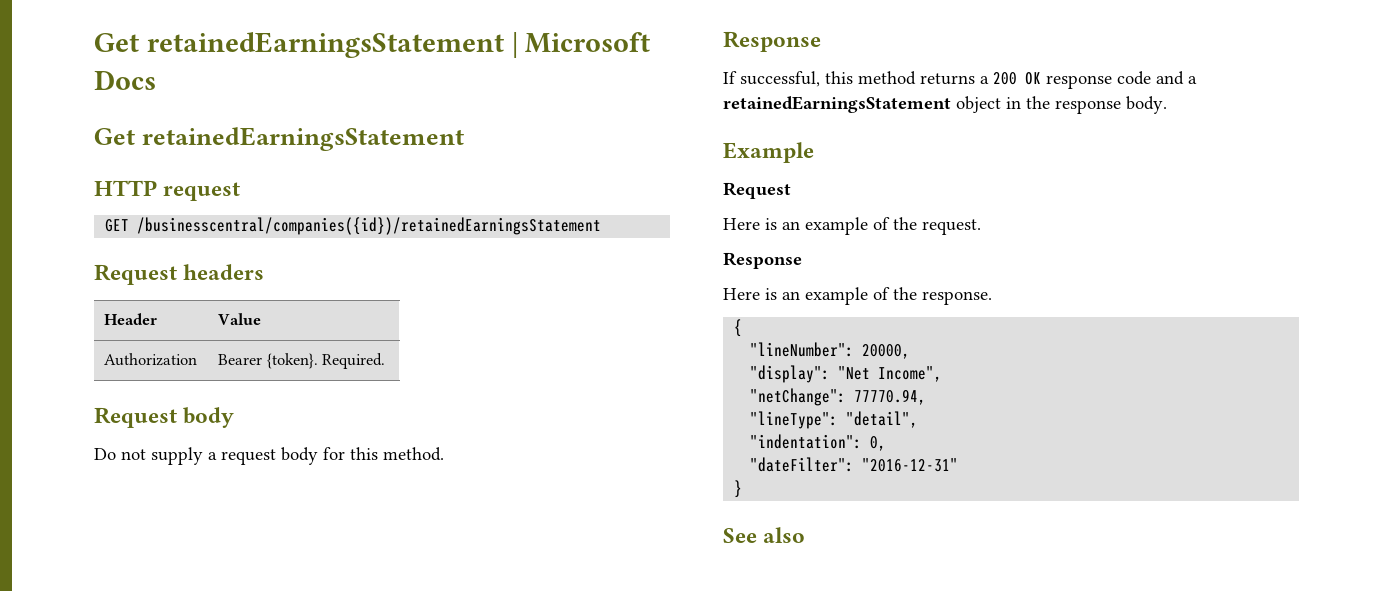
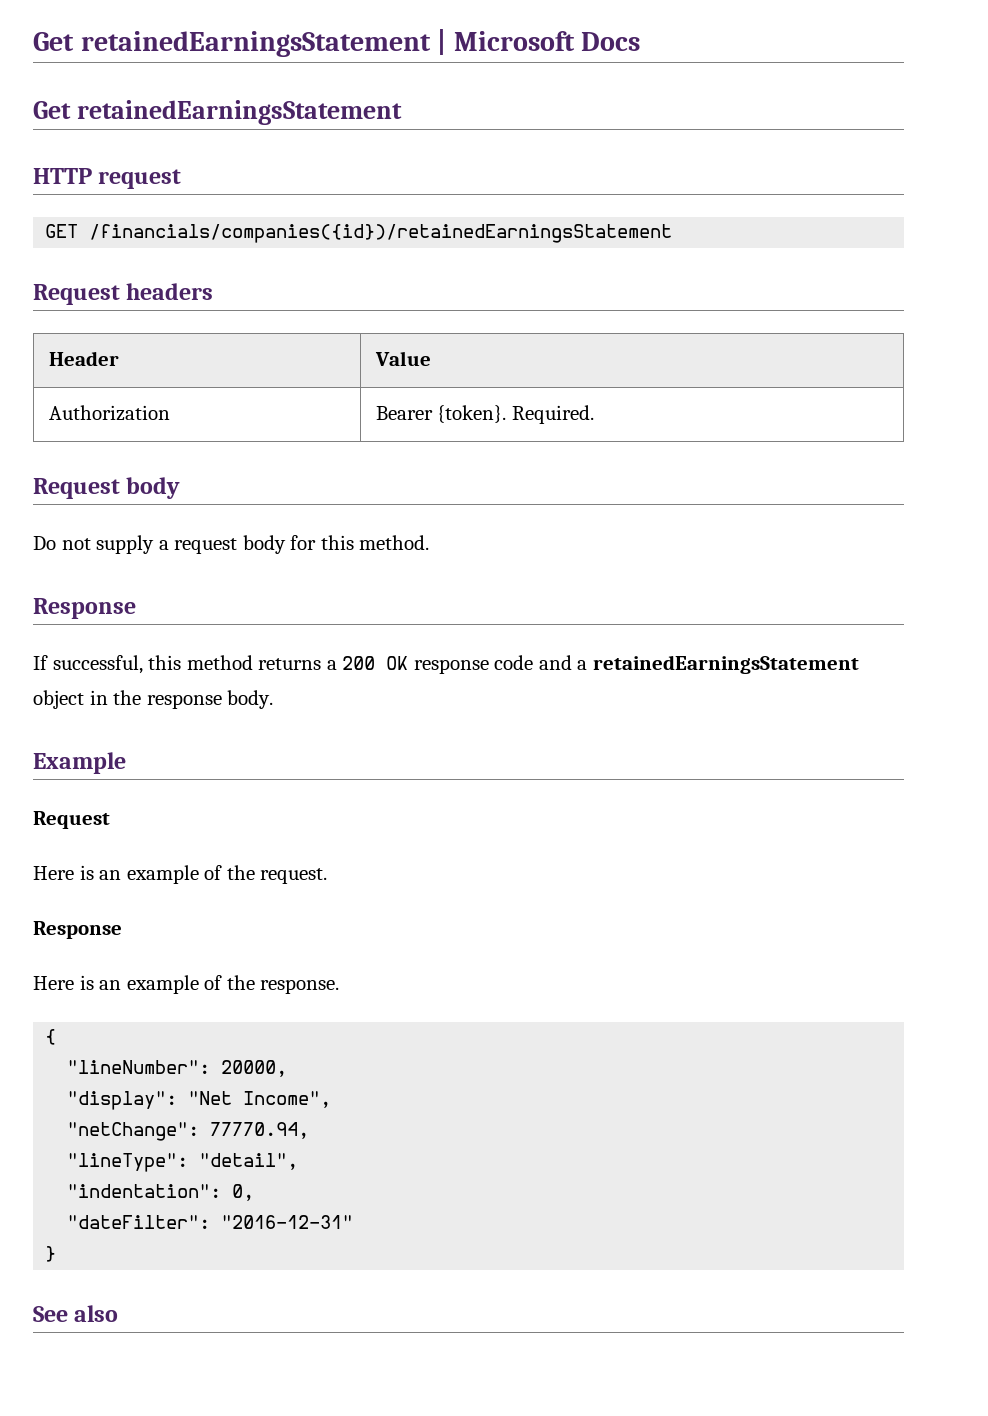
- GET /businesscentral/companies({id})/retainedEarningsStatement
+ GET /financials/companies({id})/retainedEarningsStatement

